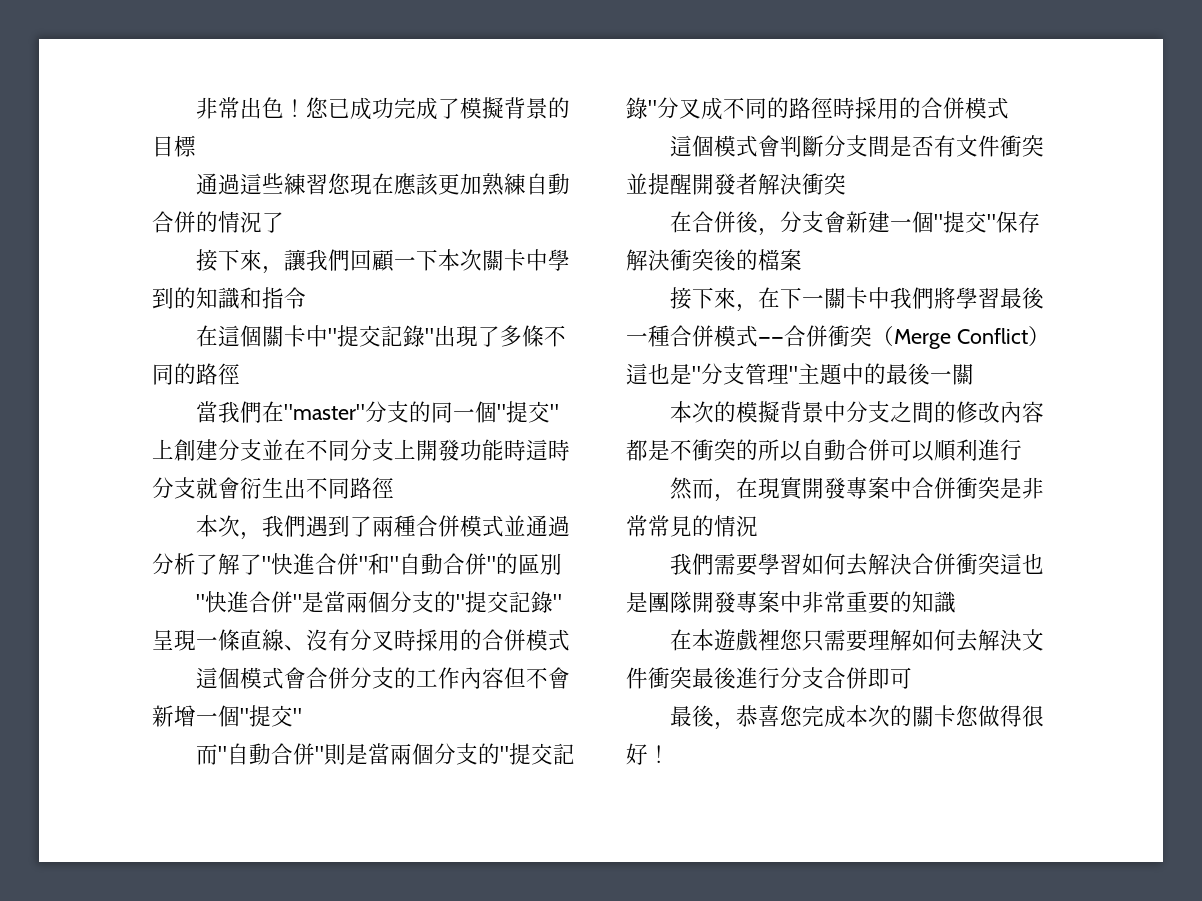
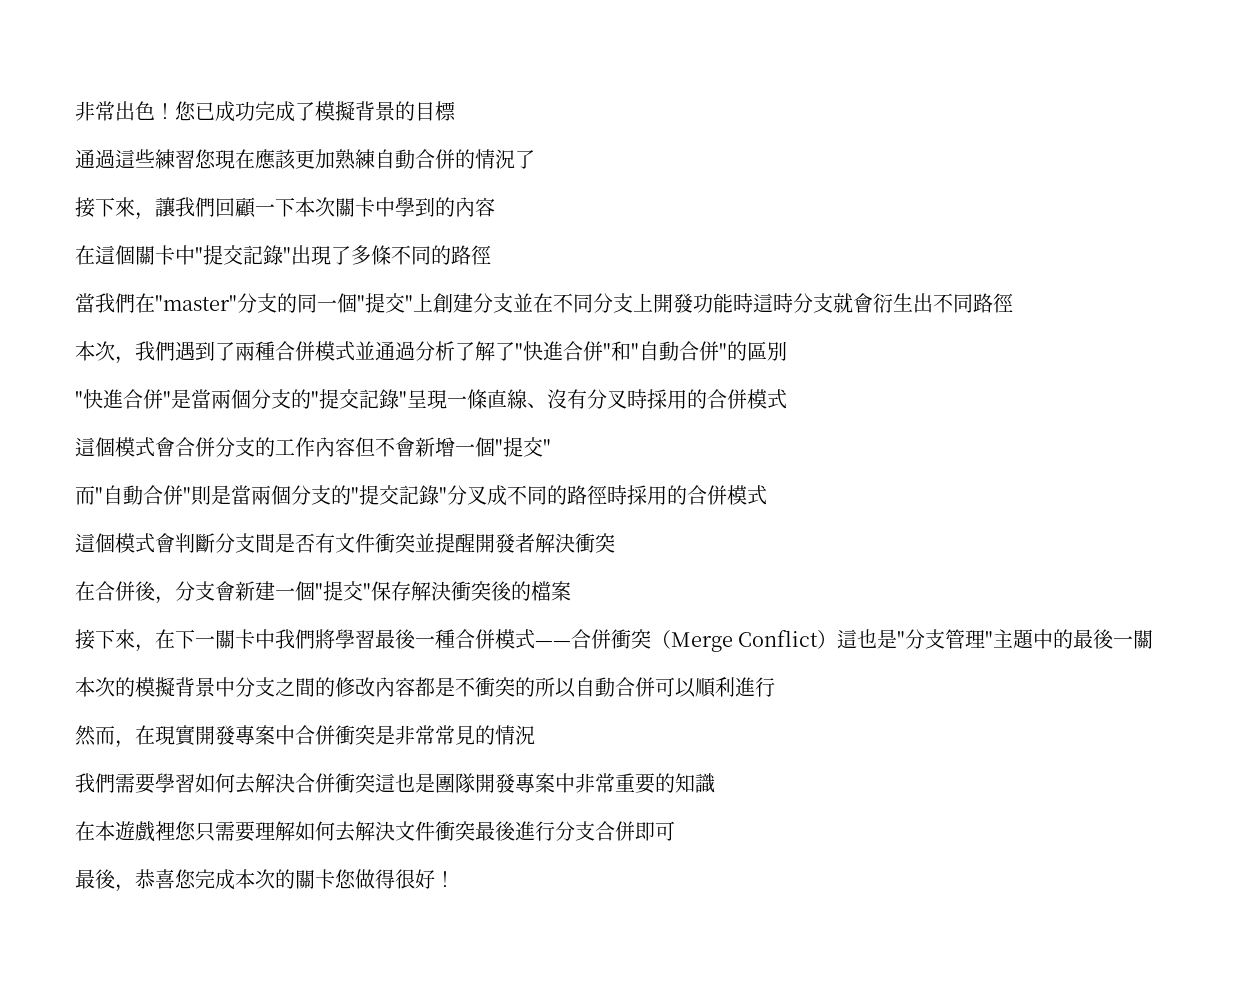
- 接下來，讓我們回顧一下本次關卡中學到的知識和指令
+ 接下來，讓我們回顧一下本次關卡中學到的內容

